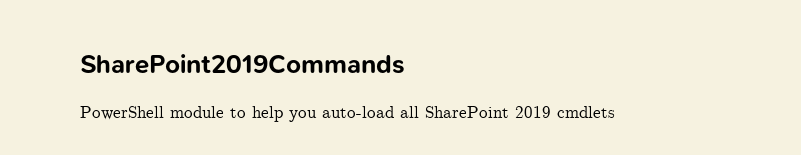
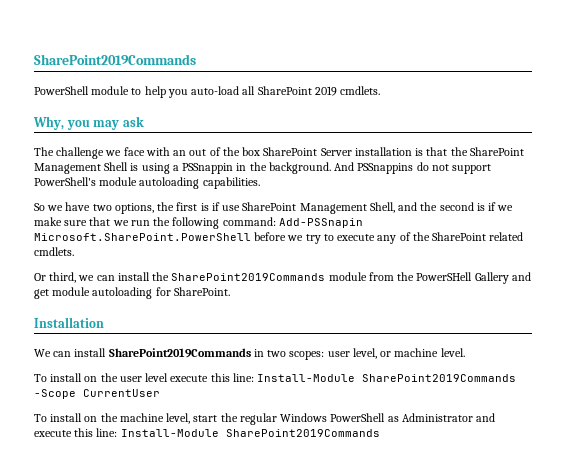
- PowerShell module to help you auto-load all SharePoint 2019 cmdlets
+ PowerShell module to help you auto-load all SharePoint 2019 cmdlets.
+ Why, you may ask
+ The challenge we face with an out of the box SharePoint Server installation is that the SharePoint Management Shell is using a PSSnappin in the background. And PSSnappins do not support PowerShell's module autoloading capabilities.
+ So we have two options, the first is if use SharePoint Management Shell, and the second is if we make sure that we run the following command: Add-PSSnapin Microsoft.SharePoint.PowerShell before we try to execute any of the SharePoint related cmdlets.
+ Or third, we can install the SharePoint2019Commands module from the PowerSHell Gallery and get module autoloading for SharePoint.
+ Installation
+ We can install SharePoint2019Commands in two scopes: user level, or machine level.
+ To install on the user level execute this line: Install-Module SharePoint2019Commands -Scope CurrentUser
+ To install on the machine level, start the regular Windows PowerShell as Administrator and execute this line: Install-Module SharePoint2019Commands

